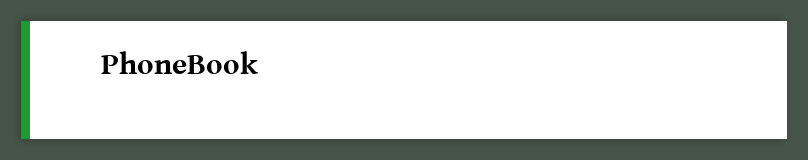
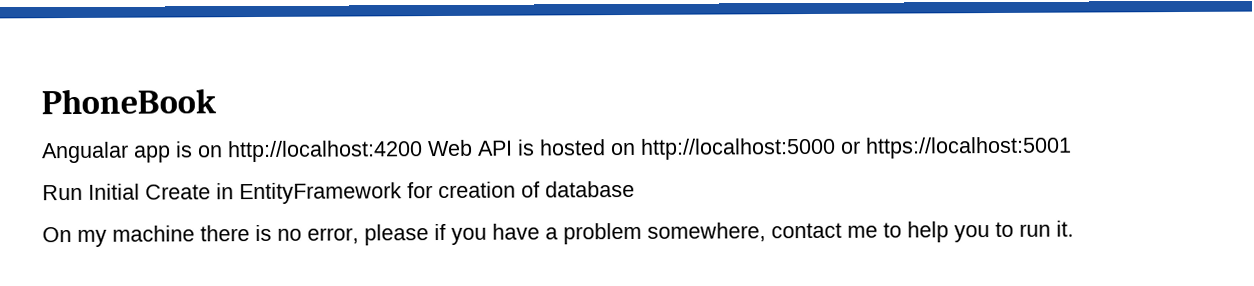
+ Angualar app is on http://localhost:4200 Web API is hosted on http://localhost:5000 or https://localhost:5001
+ Run Initial Create in EntityFramework for creation of database
+ On my machine there is no error, please if you have a problem somewhere, contact me to help you to run it.

